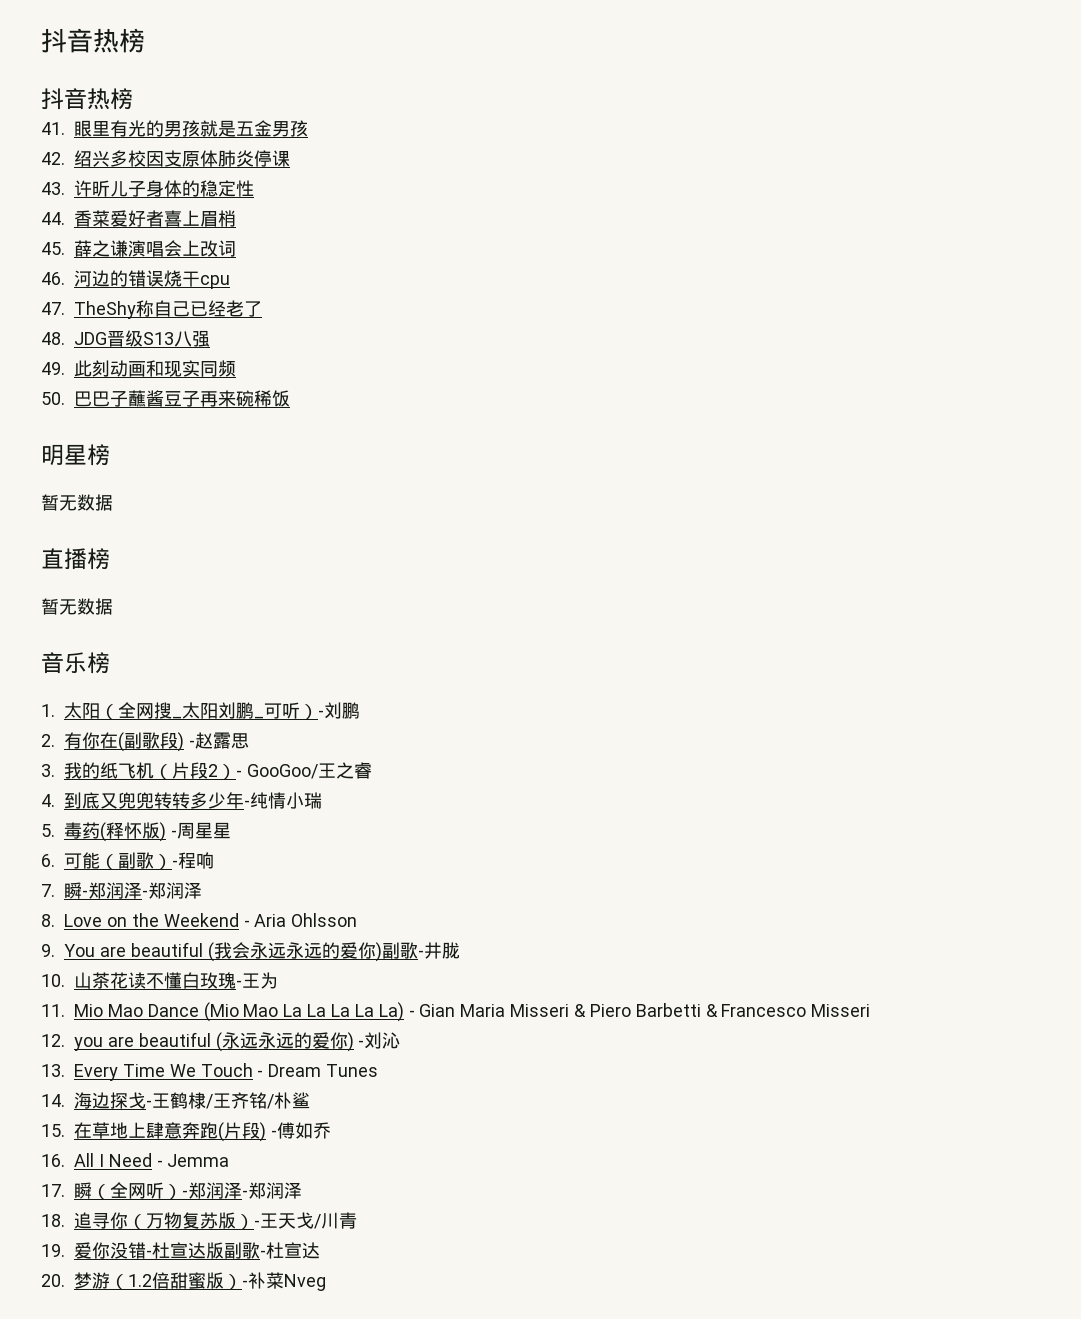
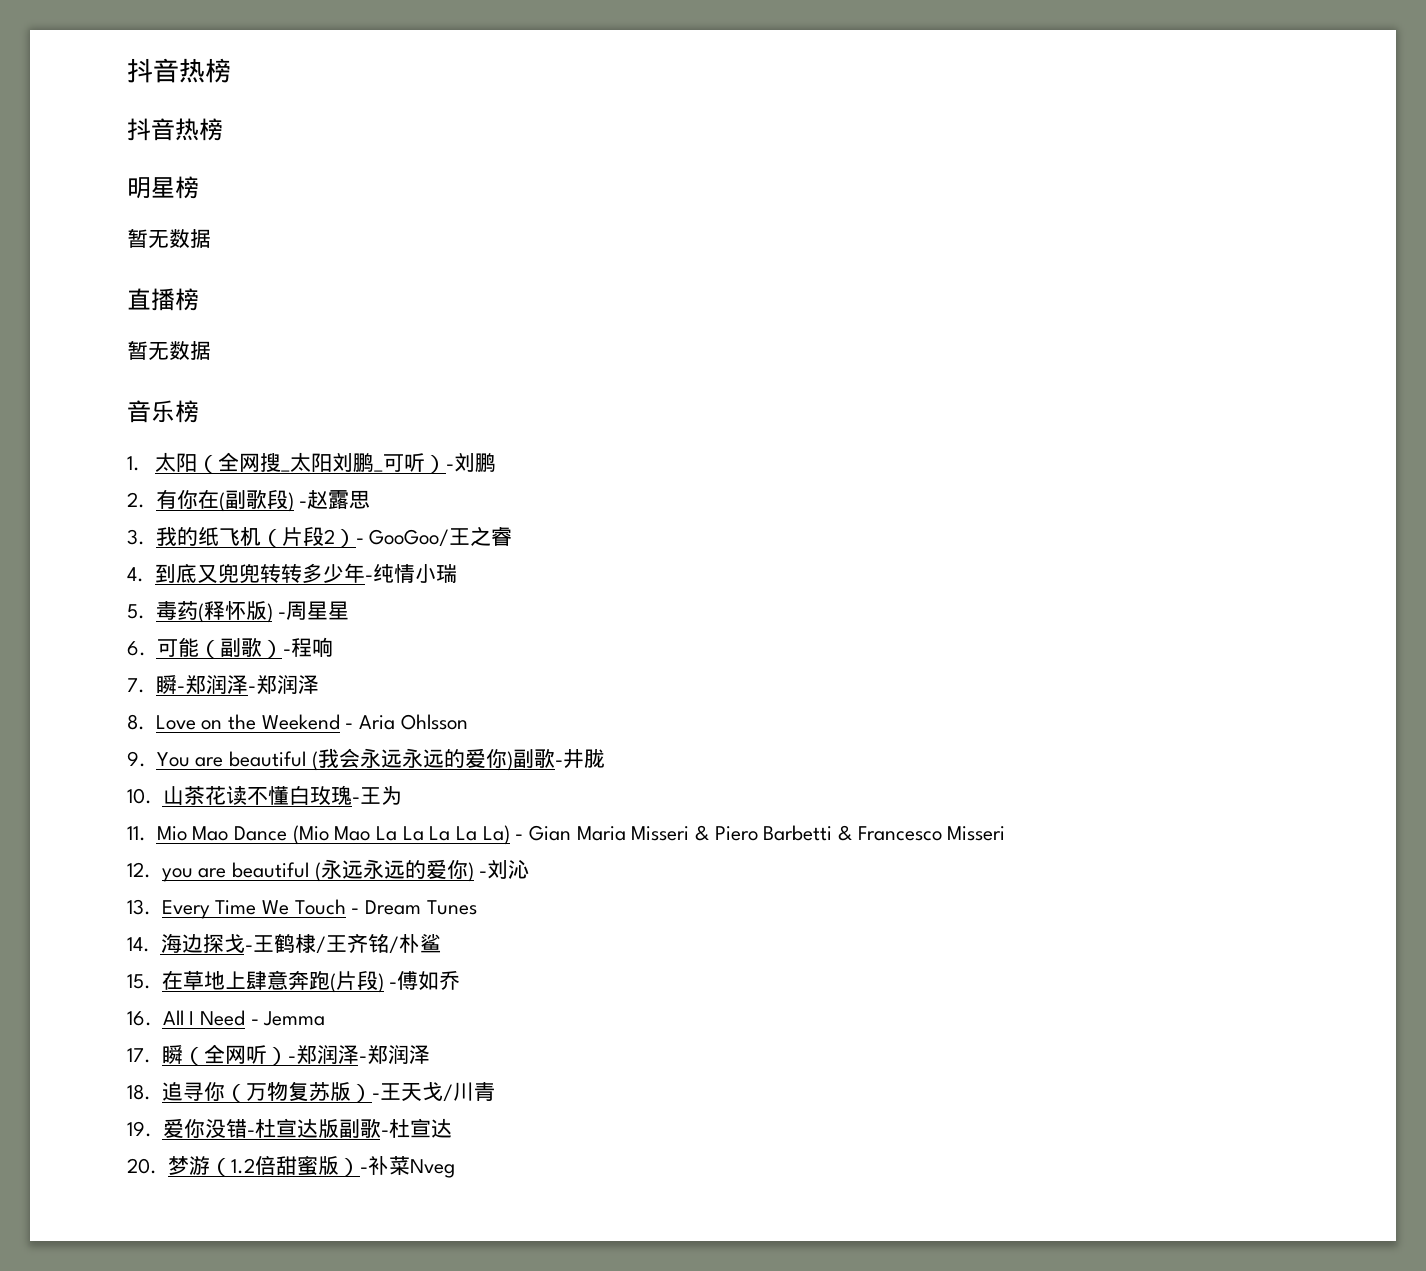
- 41.眼里有光的男孩就是五金男孩
- 42.绍兴多校因支原体肺炎停课
- 43.许昕儿子身体的稳定性
- 44.香菜爱好者喜上眉梢
- 45.薛之谦演唱会上改词
- 46.河边的错误烧干cpu
- 47. TheShy称自己已经老了
- 48. JDG晋级S13八强
- 49.此刻动画和现实同频
- 50.巴巴子蘸酱豆子再来碗稀饭

